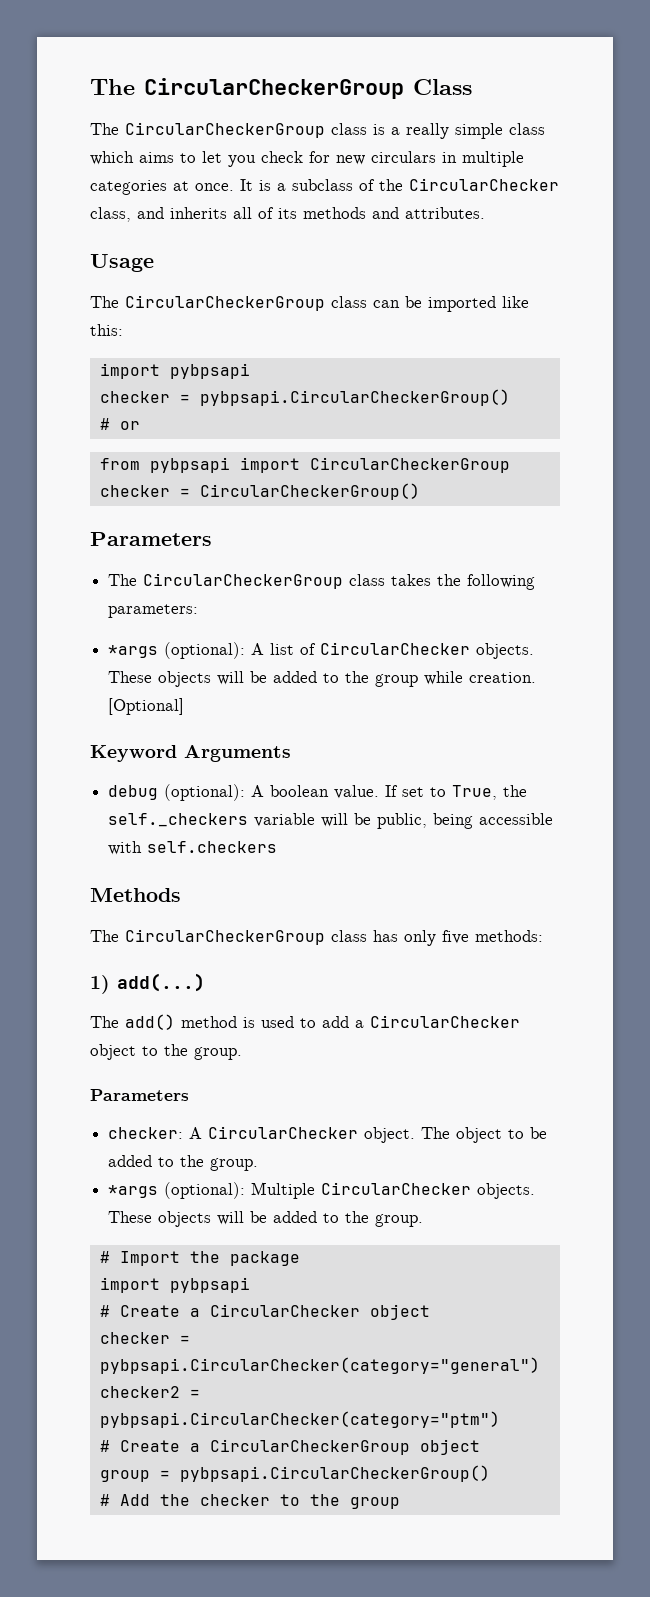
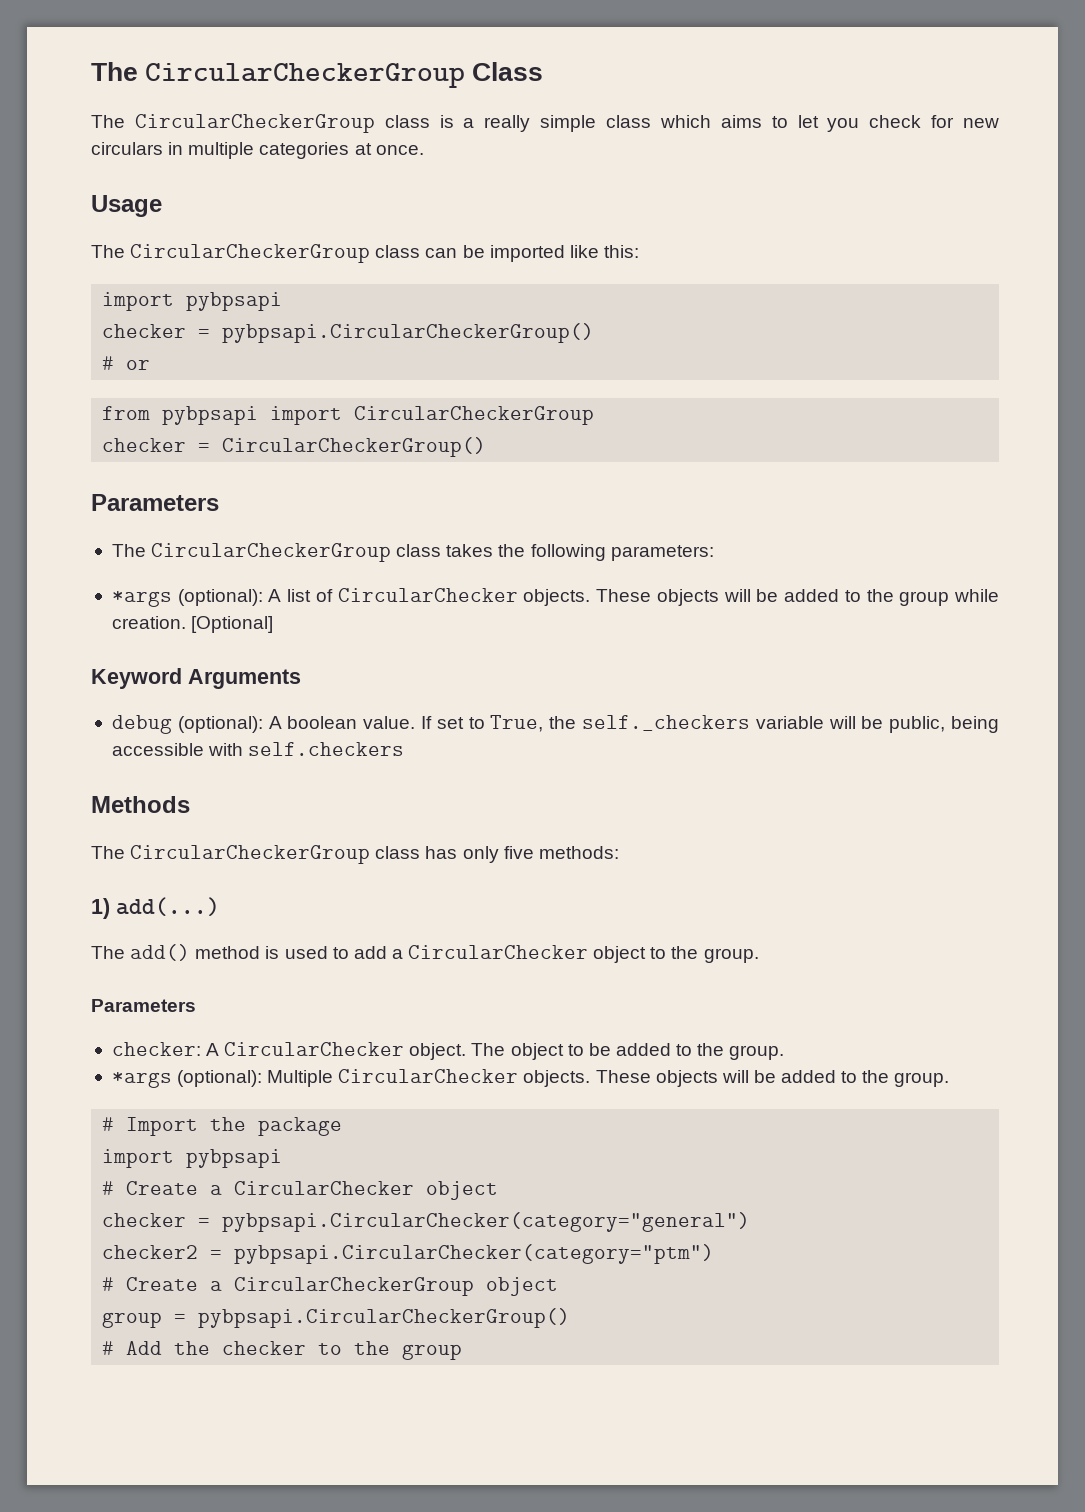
- It is a subclass of the CircularChecker class, and inherits all of its methods and attributes.

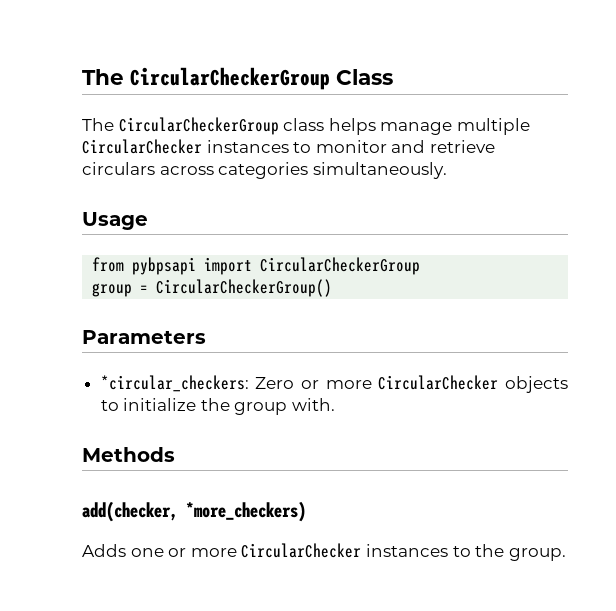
- The CircularCheckerGroup class is a really simple class which aims to let you check for new circulars in multiple categories at once.
+ The CircularCheckerGroup class helps manage multiple CircularChecker instances to monitor and retrieve circulars across categories simultaneously.
  Usage
- The CircularCheckerGroup class can be imported like this:
- import pybpsapi
- checker = pybpsapi.CircularCheckerGroup()
- # or
- checker = CircularCheckerGroup()
+ group = CircularCheckerGroup()
- The CircularCheckerGroup class takes the following parameters:
- *args (optional): A list of CircularChecker objects. These objects will be added to the group while creation. [Optional]
- Keyword Arguments
- debug (optional): A boolean value. If set to True, the self._checkers variable will be public, being accessible with self.checkers
+ *circular_checkers: Zero or more CircularChecker objects to initialize the group with.
  Methods
- The CircularCheckerGroup class has only five methods:
- 1) add(...)
- The add() method is used to add a CircularChecker object to the group.
- Parameters
- checker: A CircularChecker object. The object to be added to the group.
- *args (optional): Multiple CircularChecker objects. These objects will be added to the group.
- # Import the package
- import pybpsapi
- # Create a CircularChecker object
- checker = pybpsapi.CircularChecker(category="general")
- checker2 = pybpsapi.CircularChecker(category="ptm")
- # Create a CircularCheckerGroup object
- group = pybpsapi.CircularCheckerGroup()
- # Add the checker to the group
+ add(checker, *more_checkers)
+ Adds one or more CircularChecker instances to the group.

